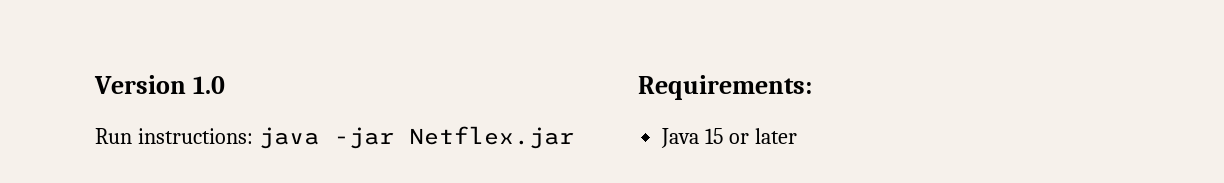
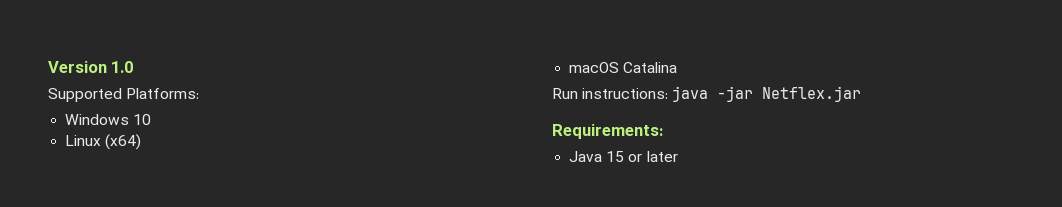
+ Supported Platforms:
+ Windows 10
+ Linux (x64)
+ macOS Catalina

